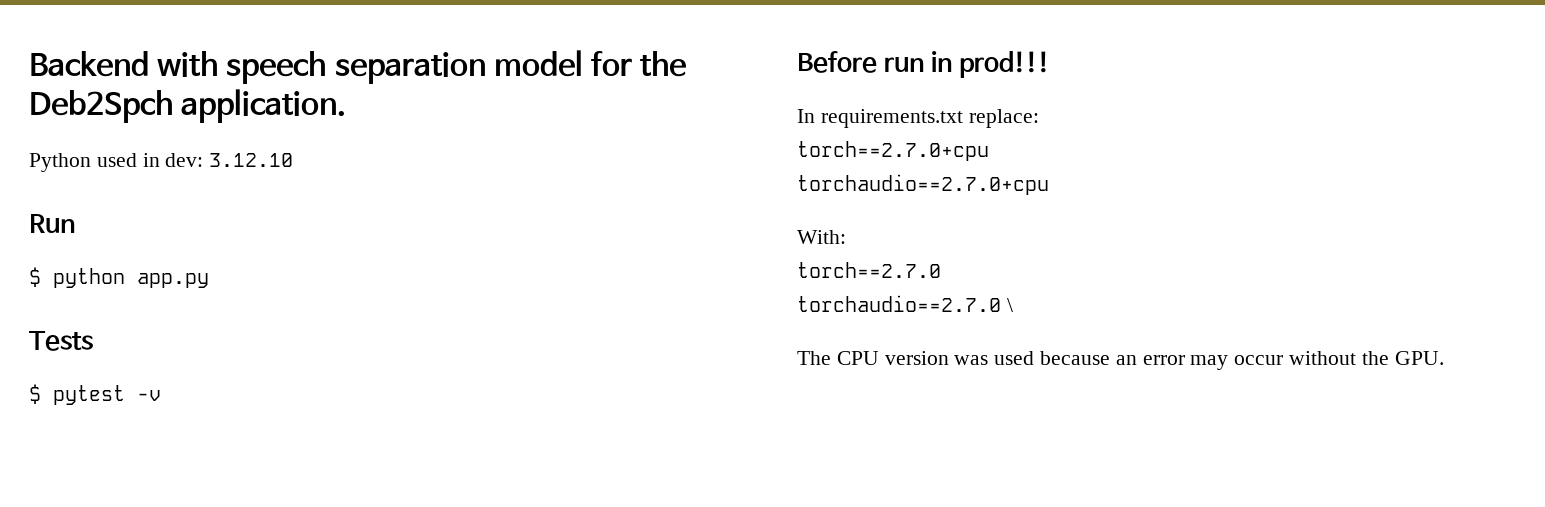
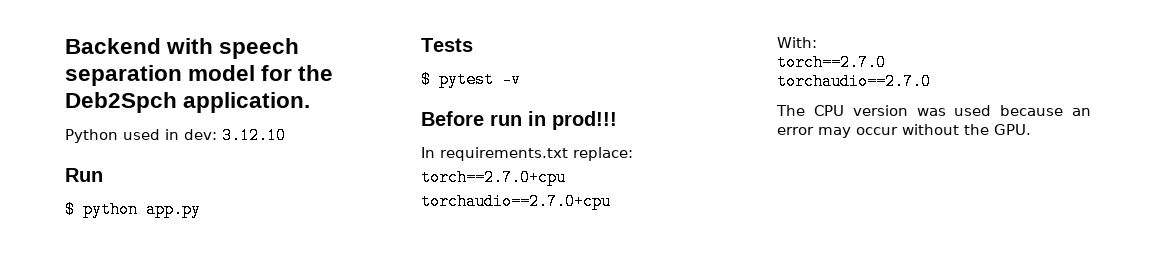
- torchaudio==2.7.0 \
+ torchaudio==2.7.0

